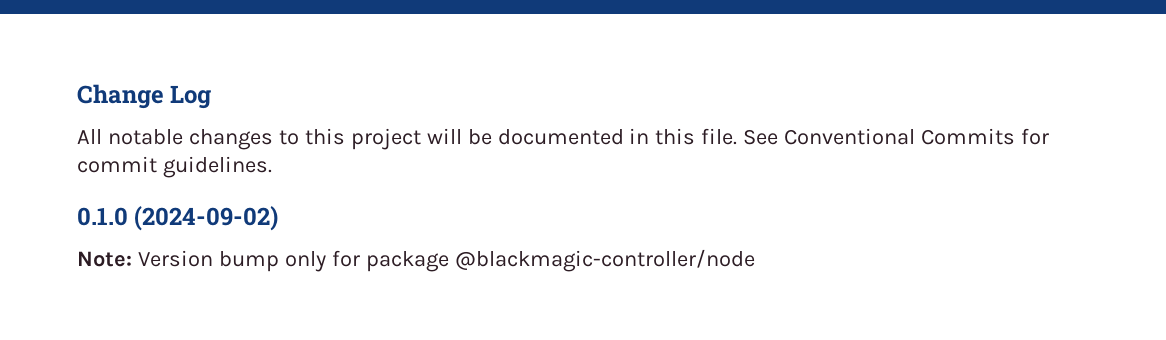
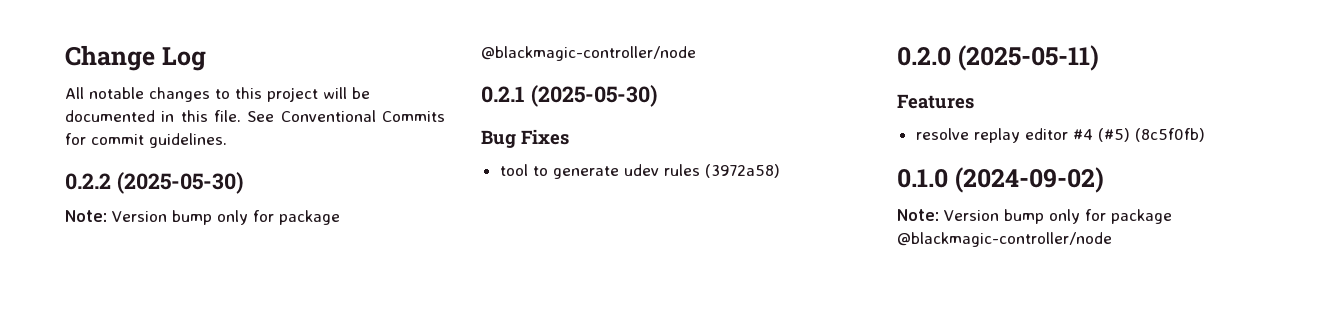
+ 0.2.2 (2025-05-30)
+ Note: Version bump only for package @blackmagic-controller/node
+ 0.2.1 (2025-05-30)
+ Bug Fixes
+ tool to generate udev rules (3972a58)
+ 0.2.0 (2025-05-11)
+ Features
+ resolve replay editor #4 (#5) (8c5f0fb)

